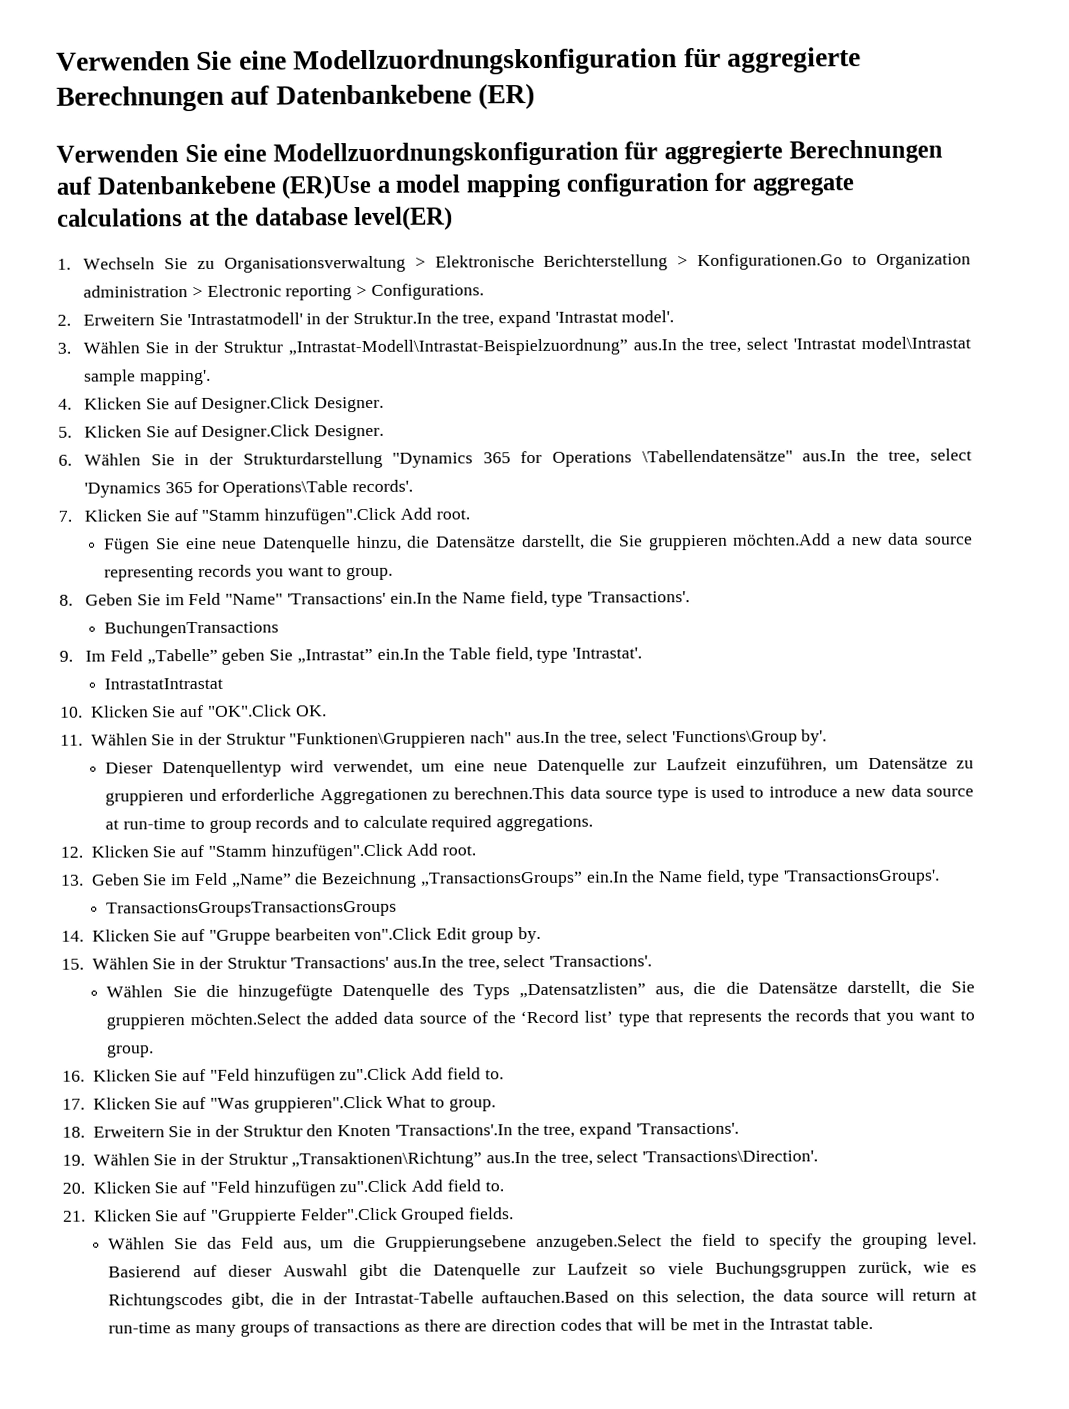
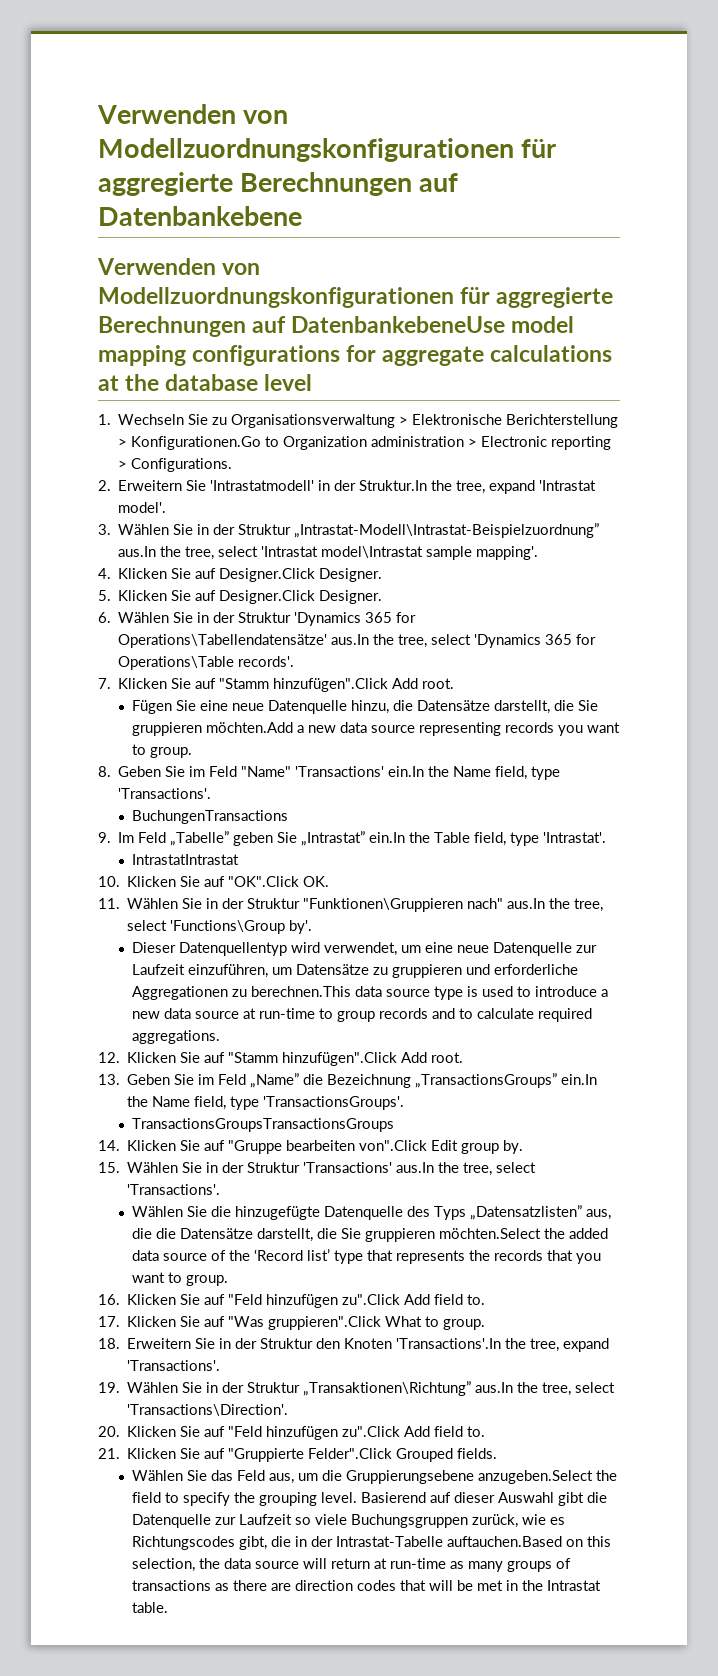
- Verwenden Sie eine Modellzuordnungskonfiguration für aggregierte Berechnungen auf Datenbankebene (ER)
- Verwenden Sie eine Modellzuordnungskonfiguration für aggregierte Berechnungen auf Datenbankebene (ER)Use a model mapping configuration for aggregate calculations at the database level(ER)
+ Verwenden von Modellzuordnungskonfigurationen für aggregierte Berechnungen auf Datenbankebene
+ Verwenden von Modellzuordnungskonfigurationen für aggregierte Berechnungen auf DatenbankebeneUse model mapping configurations for aggregate calculations at the database level
- 6. Wählen Sie in der Strukturdarstellung "Dynamics 365 for Operations \Tabellendatensätze" aus.In the tree, select 'Dynamics 365 for Operations\Table records'.
+ 6. Wählen Sie in der Struktur 'Dynamics 365 for Operations\Tabellendatensätze' aus.In the tree, select 'Dynamics 365 for Operations\Table records'.

